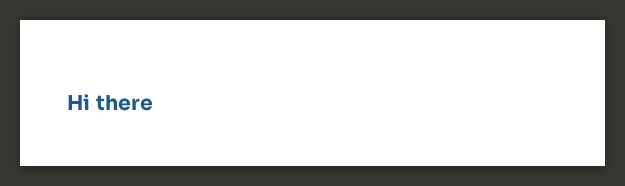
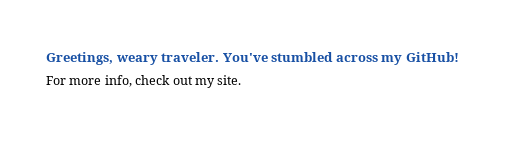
- Hi there
+ Greetings, weary traveler. You've stumbled across my GitHub!
+ For more info, check out my site.

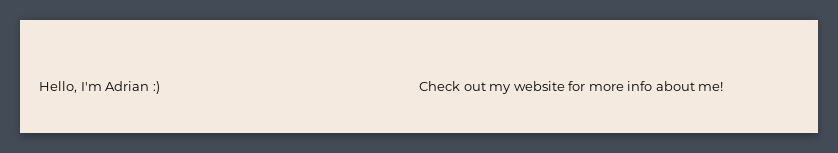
- Greetings, weary traveler. You've stumbled across my GitHub!
- For more info, check out my site.
+ Hello, I'm Adrian :)
+ Check out my website for more info about me!

